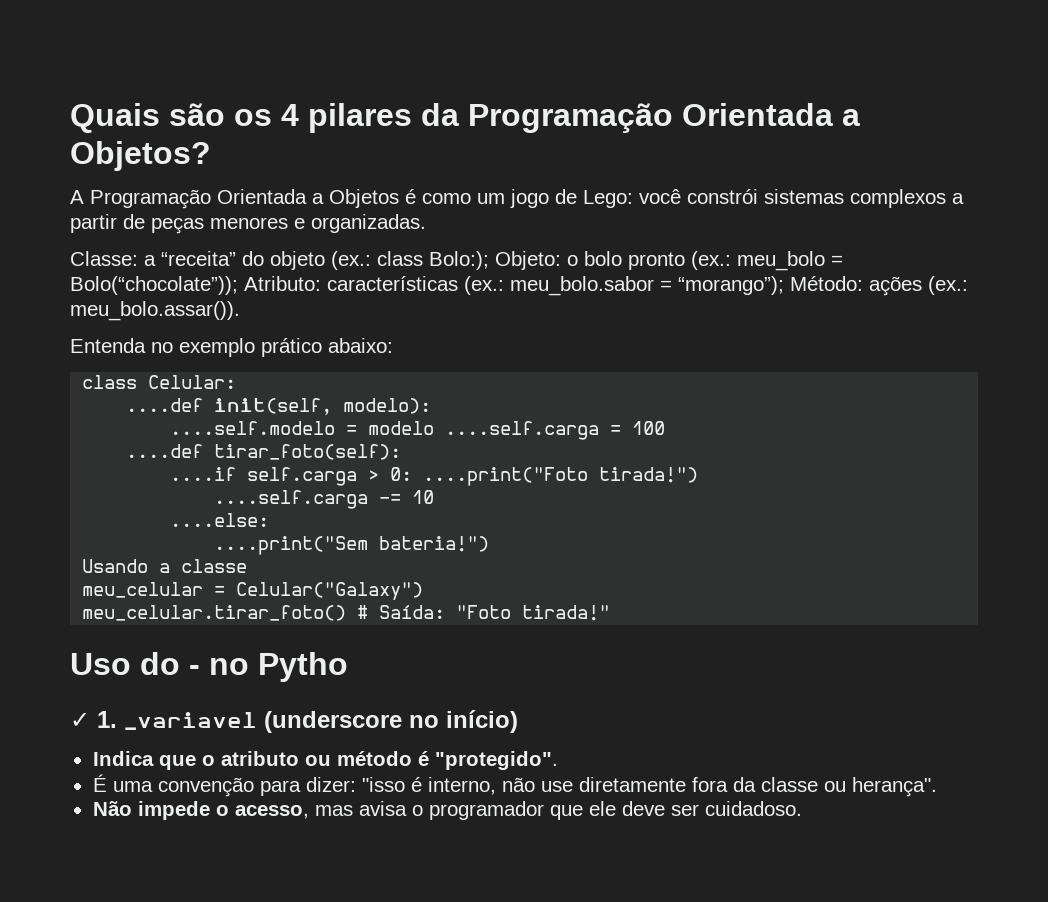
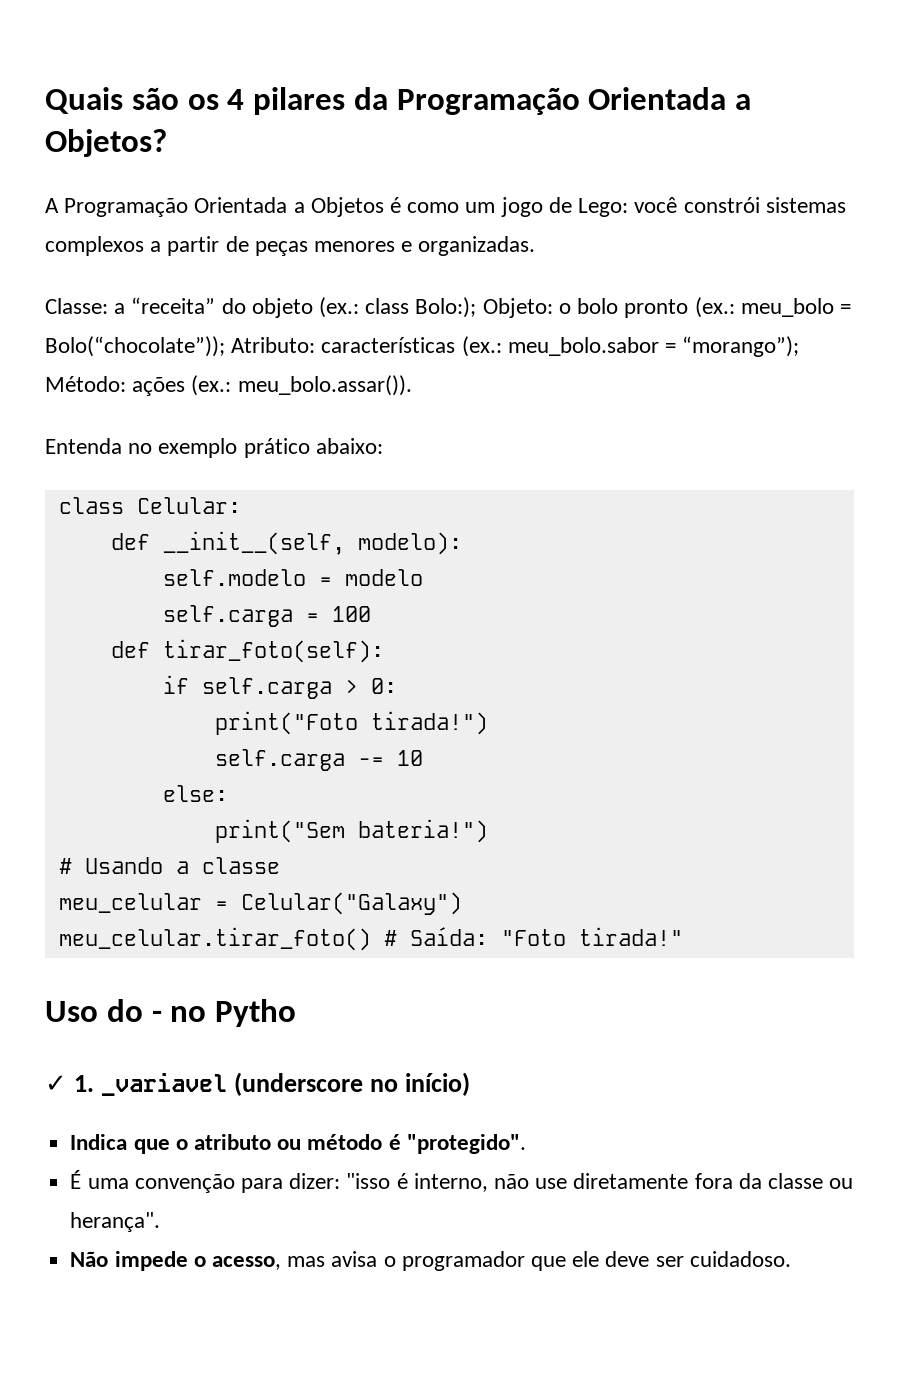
- ....def init(self, modelo):
+ def __init__(self, modelo):
- ....self.modelo = modelo ....self.carga = 100
+ self.modelo = modelo
+ self.carga = 100
- ....def tirar_foto(self):
+ def tirar_foto(self):
- ....if self.carga > 0: ....print("Foto tirada!")
+ if self.carga > 0:
+ print("Foto tirada!")
- ....self.carga -= 10
+ self.carga -= 10
- ....else:
- ....print("Sem bateria!")
+ else:
+ print("Sem bateria!")
- Usando a classe
+ # Usando a classe

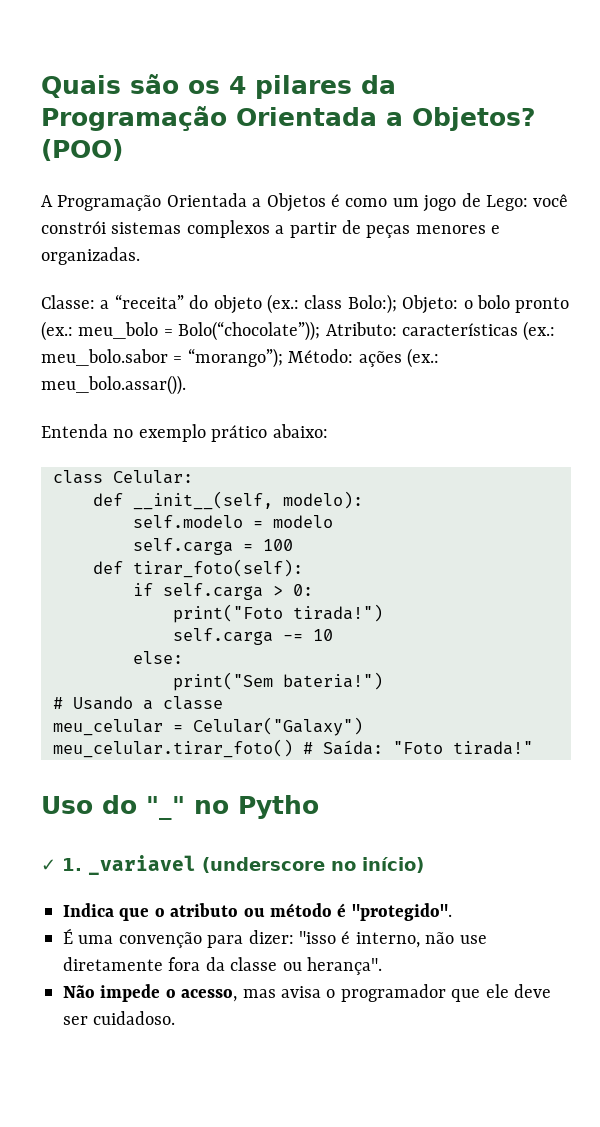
+ (POO)
- Uso do - no Pytho
+ Uso do "_" no Pytho

